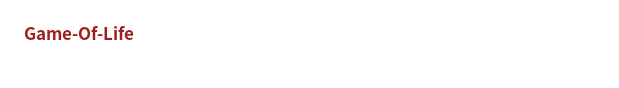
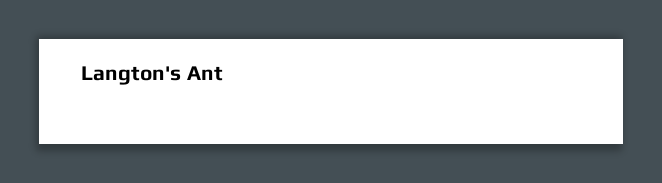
- Game-Of-Life
+ Langton's Ant

